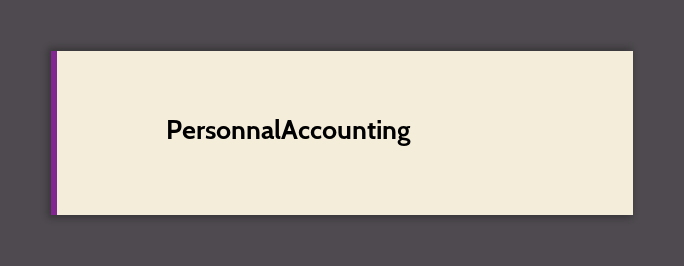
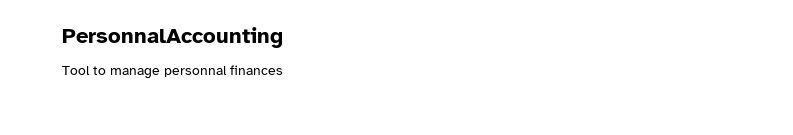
+ Tool to manage personnal finances

